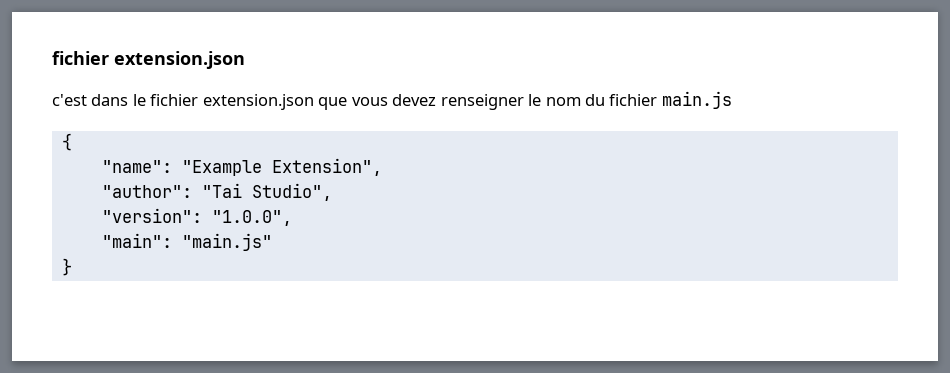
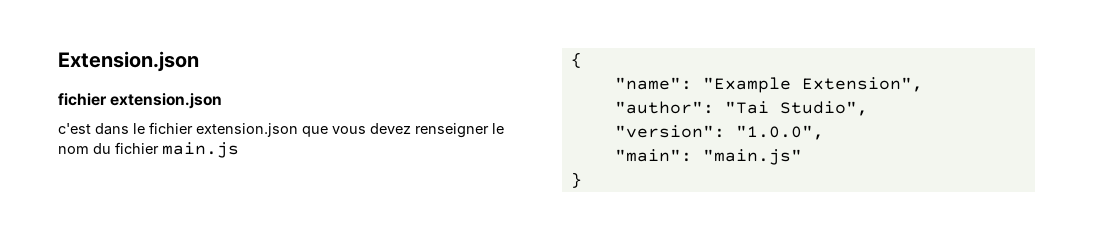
+ Extension.json

